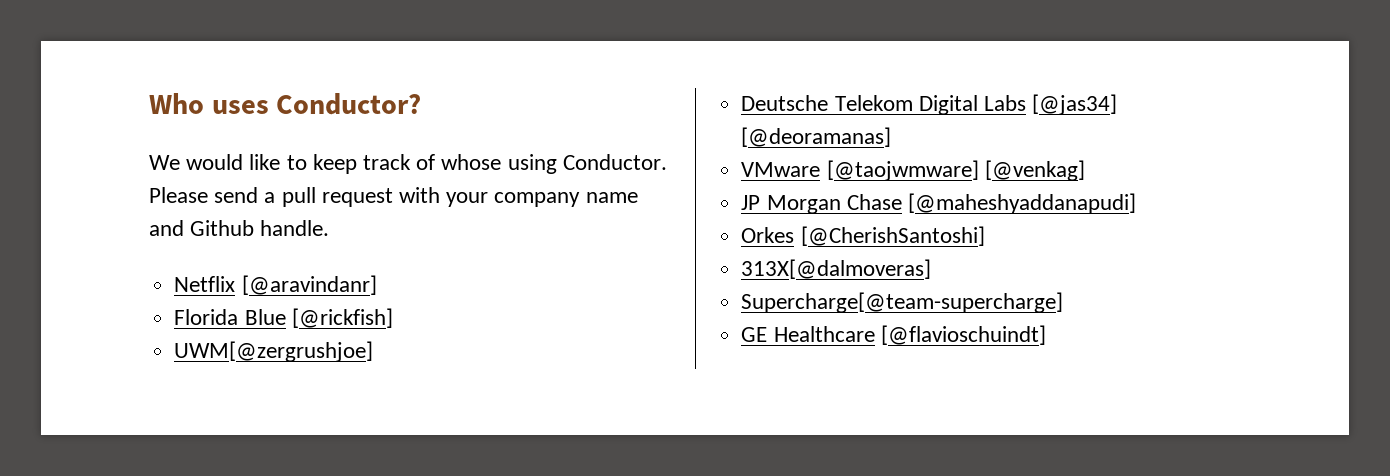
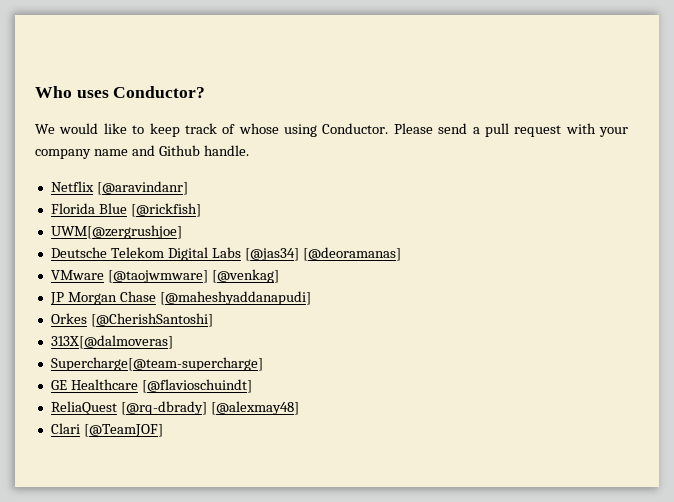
+ ReliaQuest [@rq-dbrady] [@alexmay48]
+ Clari [@TeamJOF]

